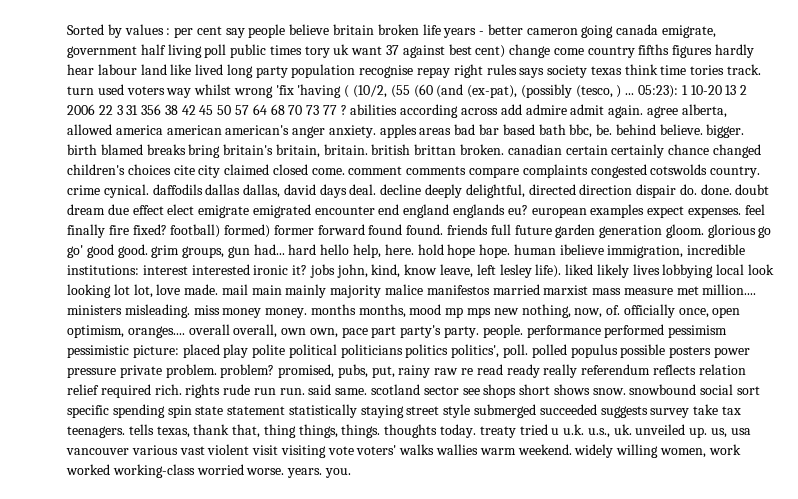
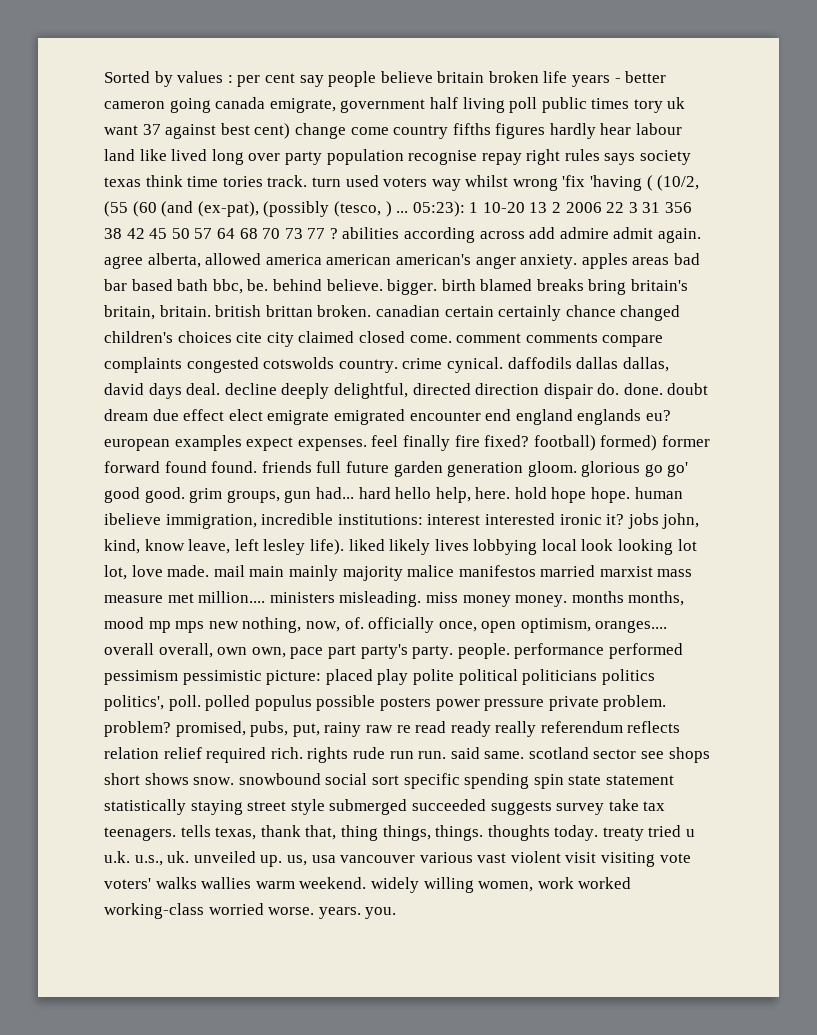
- per cent say people believe britain broken life years - better cameron going canada emigrate, government half living poll public times tory uk want 37 against best cent) change come country fifths figures hardly hear labour land like lived long party population recognise repay right rules says society texas think time tories track. turn used voters way whilst wrong 'fix 'having ( (10/2, (55 (60 (and (ex-pat), (possibly (tesco, ) ...
+ per cent say people believe britain broken life years - better cameron going canada emigrate, government half living poll public times tory uk want 37 against best cent) change come country fifths figures hardly hear labour land like lived long over party population recognise repay right rules says society texas think time tories track. turn used voters way whilst wrong 'fix 'having ( (10/2, (55 (60 (and (ex-pat), (possibly (tesco, ) ...

